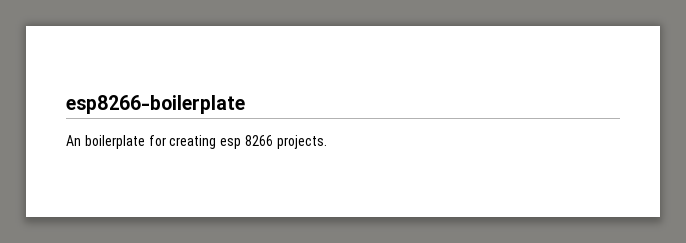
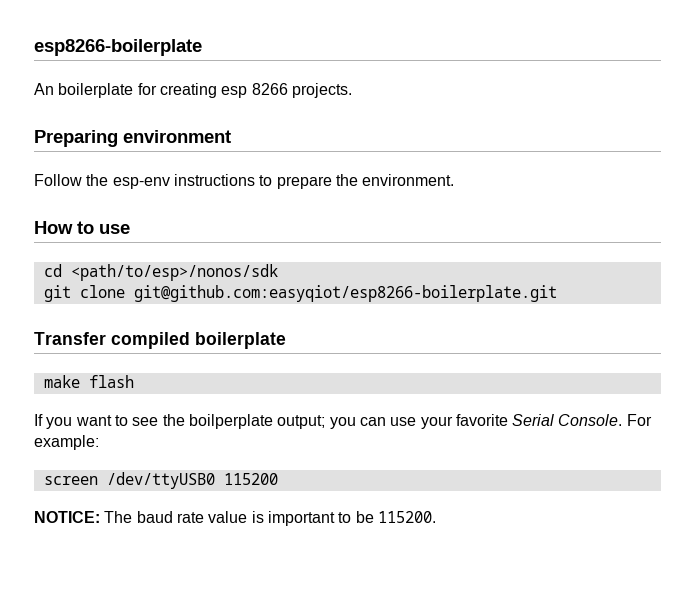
+ Preparing environment
+ Follow the esp-env instructions to prepare the environment.
+ How to use
+ cd <path/to/esp>/nonos/sdk
+ git clone git@github.com:easyqiot/esp8266-boilerplate.git
+ Transfer compiled boilerplate
+ make flash
+ If you want to see the boilperplate output; you can use your favorite Serial Console. For example:
+ screen /dev/ttyUSB0 115200
+ NOTICE: The baud rate value is important to be 115200.

